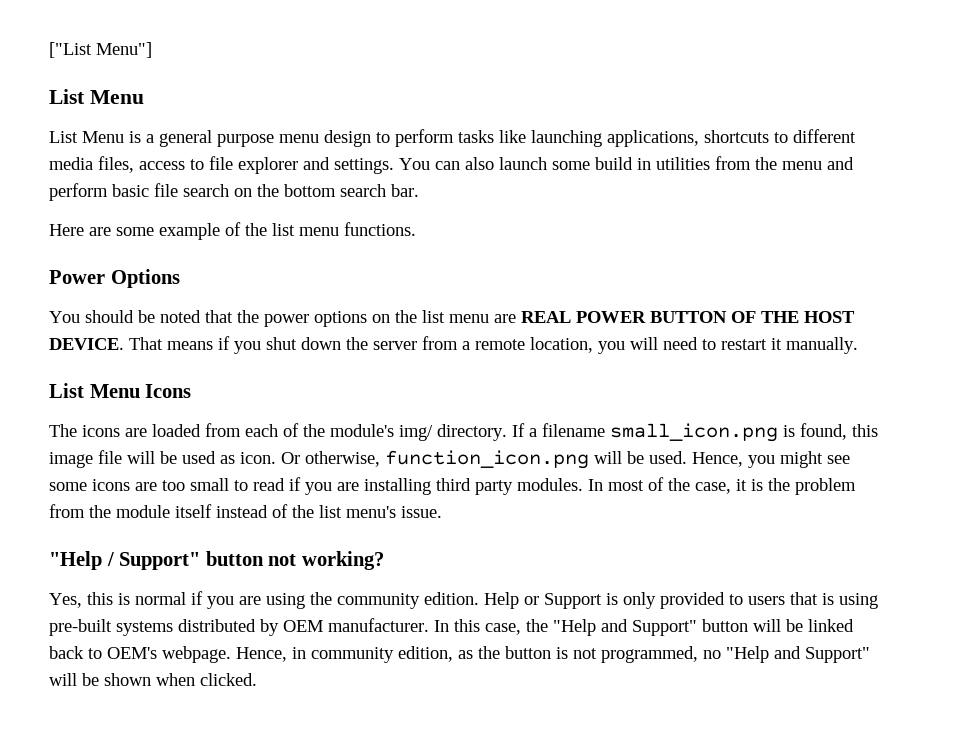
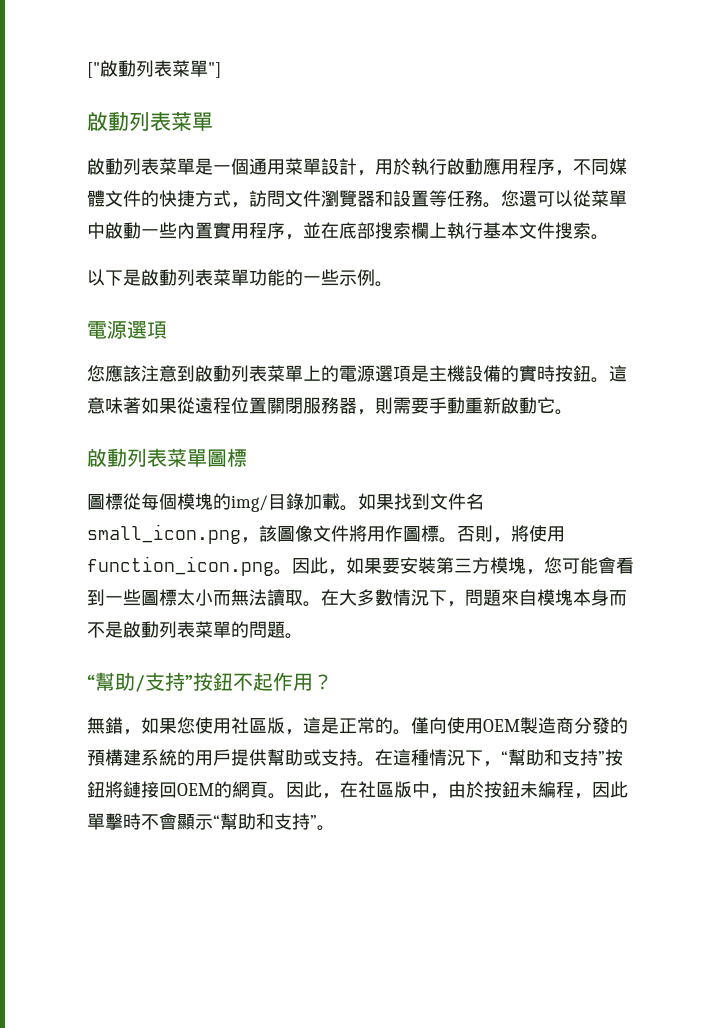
- ["List Menu"]
- List Menu
- List Menu is a general purpose menu design to perform tasks like launching applications, shortcuts to different media files, access to file explorer and settings. You can also launch some build in utilities from the menu and perform basic file search on the bottom search bar.
- Here are some example of the list menu functions.
- Power Options
- You should be noted that the power options on the list menu are REAL POWER BUTTON OF THE HOST DEVICE. That means if you shut down the server from a remote location, you will need to restart it manually.
- List Menu Icons
- The icons are loaded from each of the module's img/ directory. If a filename small_icon.png is found, this image file will be used as icon. Or otherwise, function_icon.png will be used. Hence, you might see some icons are too small to read if you are installing third party modules. In most of the case, it is the problem from the module itself instead of the list menu's issue.
- "Help / Support" button not working?
- Yes, this is normal if you are using the community edition. Help or Support is only provided to users that is using pre-built systems distributed by OEM manufacturer. In this case, the "Help and Support" button will be linked back to OEM's webpage. Hence, in community edition, as the button is not programmed, no "Help and Support" will be shown when clicked.
+ ["啟動列表菜單"]
+ 啟動列表菜單
+ 啟動列表菜單是一個通用菜單設計，用於執行啟動應用程序，不同媒體文件的快捷方式，訪問文件瀏覽器和設置等任務。您還可以從菜單中啟動一些內置實用程序，並在底部搜索欄上執行基本文件搜索。
+ 以下是啟動列表菜單功能的一些示例。
+ 電源選項
+ 您應該注意到啟動列表菜單上的電源選項是主機設備的實時按鈕。這意味著如果從遠程位置關閉服務器，則需要手動重新啟動它。
+ 啟動列表菜單圖標
+ 圖標從每個模塊的img/目錄加載。如果找到文件名small_icon.png，該圖像文件將用作圖標。否則，將使用function_icon.png。因此，如果要安裝第三方模塊，您可能會看到一些圖標太小而無法讀取。在大多數情況下，問題來自模塊本身而不是啟動列表菜單的問題。
+ “幫助/支持”按鈕不起作用？
+ 無錯，如果您使用社區版，這是正常的。僅向使用OEM製造商分發的預構建系統的用戶提供幫助或支持。在這種情況下，“幫助和支持”按鈕將鏈接回OEM的網頁。因此，在社區版中，由於按鈕未編程，因此單擊時不會顯示“幫助和支持”。

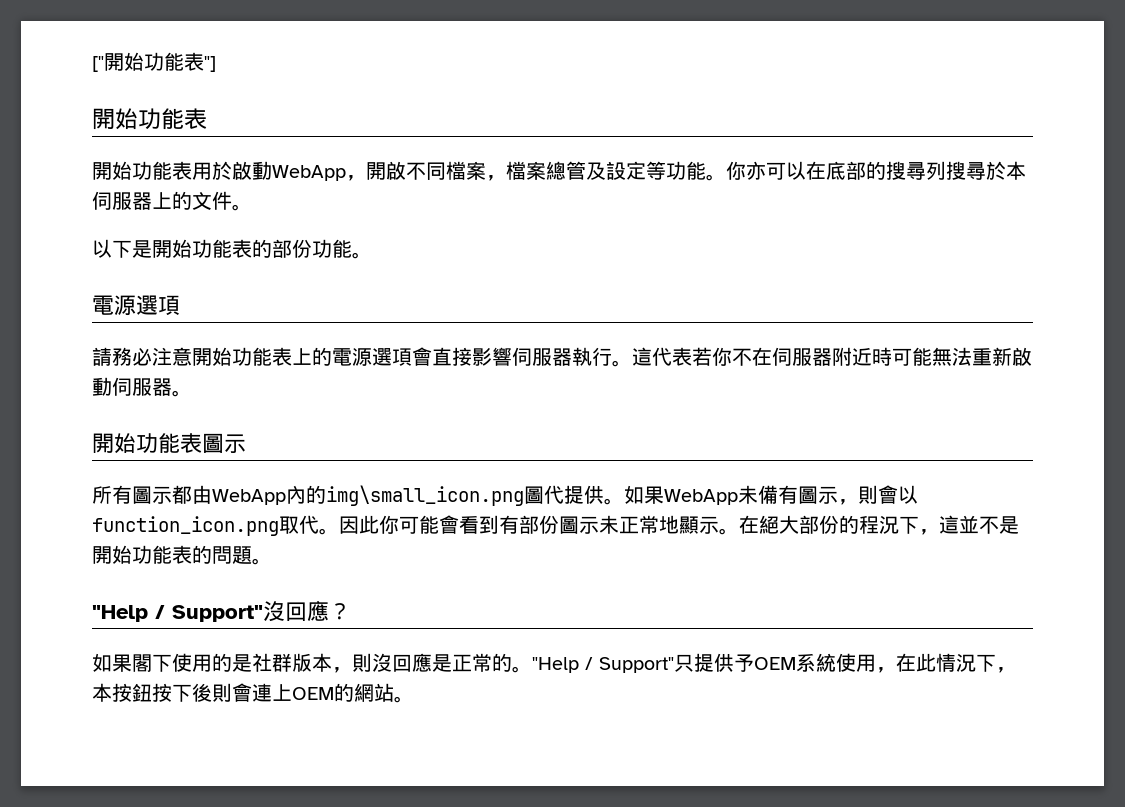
- ["啟動列表菜單"]
- 啟動列表菜單
- 啟動列表菜單是一個通用菜單設計，用於執行啟動應用程序，不同媒體文件的快捷方式，訪問文件瀏覽器和設置等任務。您還可以從菜單中啟動一些內置實用程序，並在底部搜索欄上執行基本文件搜索。
- 以下是啟動列表菜單功能的一些示例。
+ ["開始功能表"]
+ 開始功能表
+ 開始功能表用於啟動WebApp，開啟不同檔案，檔案總管及設定等功能。你亦可以在底部的搜尋列搜尋於本伺服器上的文件。
+ 以下是開始功能表的部份功能。
  電源選項
- 您應該注意到啟動列表菜單上的電源選項是主機設備的實時按鈕。這意味著如果從遠程位置關閉服務器，則需要手動重新啟動它。
- 啟動列表菜單圖標
- 圖標從每個模塊的img/目錄加載。如果找到文件名small_icon.png，該圖像文件將用作圖標。否則，將使用function_icon.png。因此，如果要安裝第三方模塊，您可能會看到一些圖標太小而無法讀取。在大多數情況下，問題來自模塊本身而不是啟動列表菜單的問題。
- “幫助/支持”按鈕不起作用？
- 無錯，如果您使用社區版，這是正常的。僅向使用OEM製造商分發的預構建系統的用戶提供幫助或支持。在這種情況下，“幫助和支持”按鈕將鏈接回OEM的網頁。因此，在社區版中，由於按鈕未編程，因此單擊時不會顯示“幫助和支持”。
+ 請務必注意開始功能表上的電源選項會直接影響伺服器執行。這代表若你不在伺服器附近時可能無法重新啟動伺服器。
+ 開始功能表圖示
+ 所有圖示都由WebApp內的img\small_icon.png圖代提供。如果WebApp未備有圖示，則會以function_icon.png取代。因此你可能會看到有部份圖示未正常地顯示。在絕大部份的程況下，這並不是開始功能表的問題。
+ "Help / Support"沒回應？
+ 如果閣下使用的是社群版本，則沒回應是正常的。"Help / Support"只提供予OEM系統使用，在此情況下，本按鈕按下後則會連上OEM的網站。

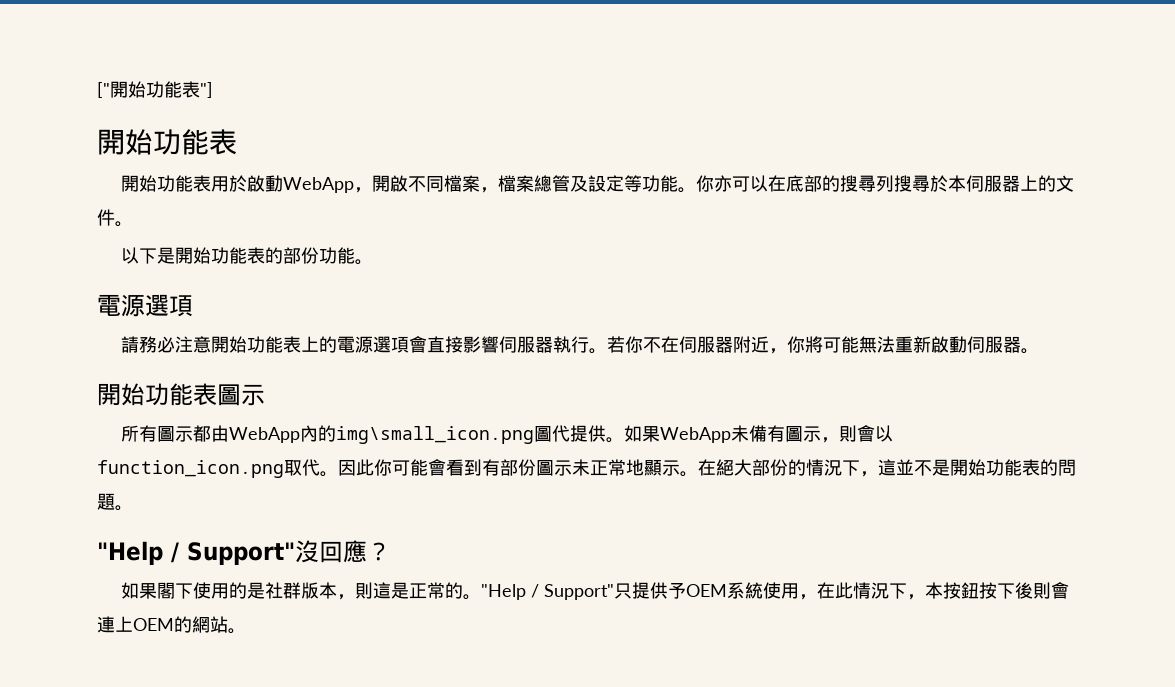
- 這代表若你不在伺服器附近時可能無法重新啟動伺服器。
+ 若你不在伺服器附近，你將可能無法重新啟動伺服器。
- 在絕大部份的程況下，這並不是開始功能表的問題。
+ 在絕大部份的情況下，這並不是開始功能表的問題。
- 如果閣下使用的是社群版本，則沒回應是正常的。
+ 如果閣下使用的是社群版本，則這是正常的。

